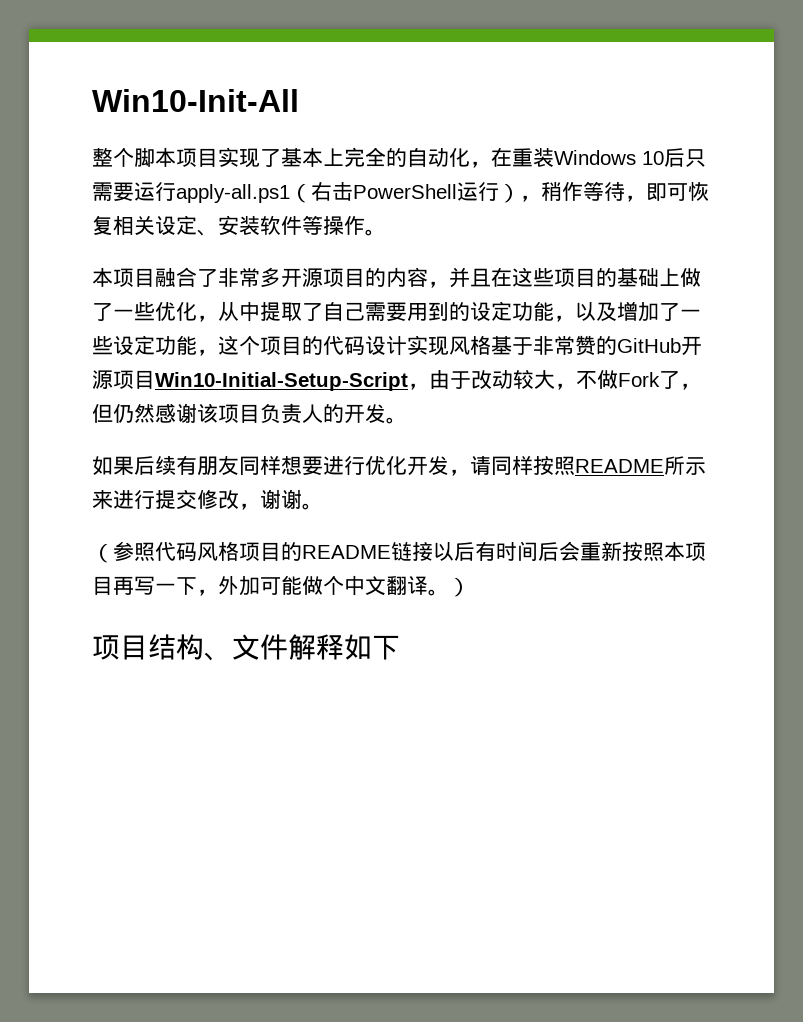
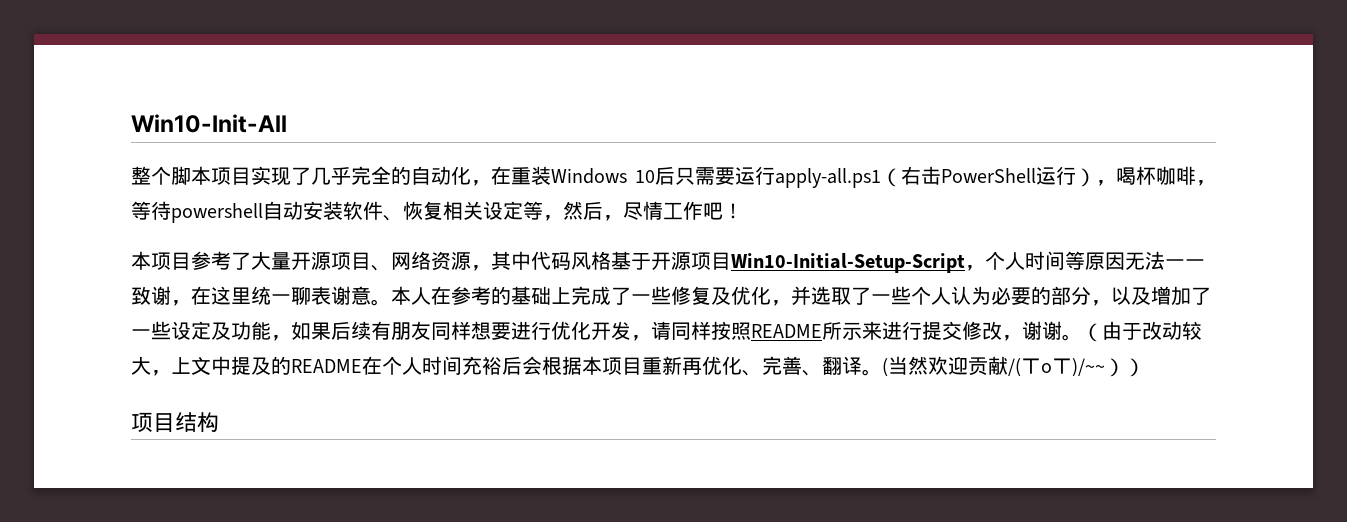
- 整个脚本项目实现了基本上完全的自动化，在重装Windows 10后只需要运行apply-all.ps1（右击PowerShell运行），稍作等待，即可恢复相关设定、安装软件等操作。
- 本项目融合了非常多开源项目的内容，并且在这些项目的基础上做了一些优化，从中提取了自己需要用到的设定功能，以及增加了一些设定功能，这个项目的代码设计实现风格基于非常赞的GitHub开源项目Win10-Initial-Setup-Script，由于改动较大，不做Fork了，但仍然感谢该项目负责人的开发。
- 如果后续有朋友同样想要进行优化开发，请同样按照README所示来进行提交修改，谢谢。
- （参照代码风格项目的README链接以后有时间后会重新按照本项目再写一下，外加可能做个中文翻译。）
+ 整个脚本项目实现了几乎完全的自动化，在重装Windows 10后只需要运行apply-all.ps1（右击PowerShell运行），喝杯咖啡，等待powershell自动安装软件、恢复相关设定等，然后，尽情工作吧！
+ 本项目参考了大量开源项目、网络资源，其中代码风格基于开源项目Win10-Initial-Setup-Script，个人时间等原因无法一一致谢，在这里统一聊表谢意。本人在参考的基础上完成了一些修复及优化，并选取了一些个人认为必要的部分，以及增加了一些设定及功能，如果后续有朋友同样想要进行优化开发，请同样按照README所示来进行提交修改，谢谢。（由于改动较大，上文中提及的README在个人时间充裕后会根据本项目重新再优化、完善、翻译。(当然欢迎贡献/(ㄒoㄒ)/~~））
- 项目结构、文件解释如下
+ 项目结构

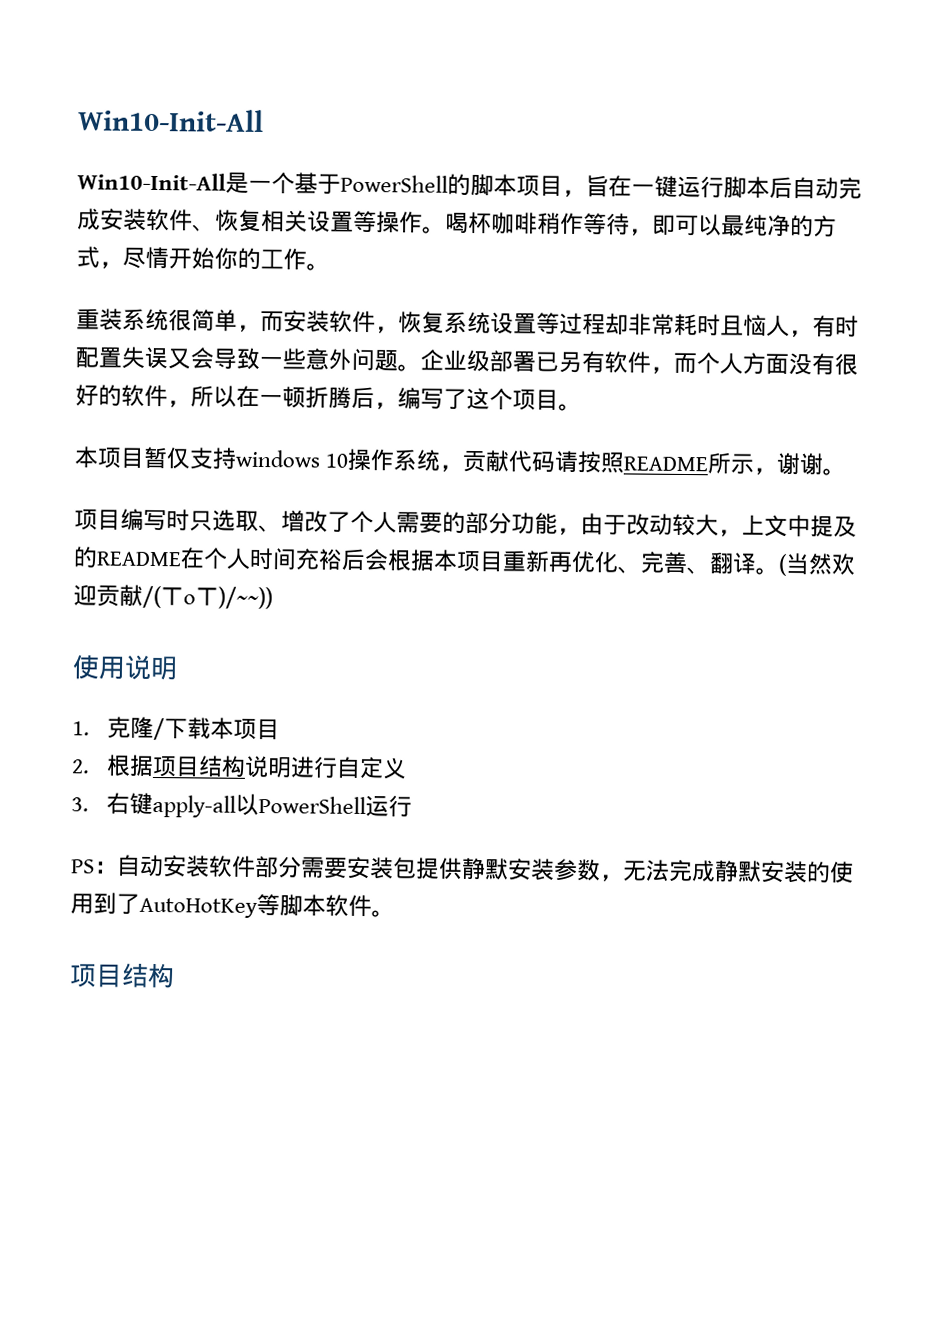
- 整个脚本项目实现了几乎完全的自动化，在重装Windows 10后只需要运行apply-all.ps1（右击PowerShell运行），喝杯咖啡，等待powershell自动安装软件、恢复相关设定等，然后，尽情工作吧！
- 本项目参考了大量开源项目、网络资源，其中代码风格基于开源项目Win10-Initial-Setup-Script，个人时间等原因无法一一致谢，在这里统一聊表谢意。本人在参考的基础上完成了一些修复及优化，并选取了一些个人认为必要的部分，以及增加了一些设定及功能，如果后续有朋友同样想要进行优化开发，请同样按照README所示来进行提交修改，谢谢。（由于改动较大，上文中提及的README在个人时间充裕后会根据本项目重新再优化、完善、翻译。
+ Win10-Init-All是一个基于PowerShell的脚本项目，旨在一键运行脚本后自动完成安装软件、恢复相关设置等操作。喝杯咖啡稍作等待，即可以最纯净的方式，尽情开始你的工作。
+ 重装系统很简单，而安装软件，恢复系统设置等过程却非常耗时且恼人，有时配置失误又会导致一些意外问题。企业级部署已另有软件，而个人方面没有很好的软件，所以在一顿折腾后，编写了这个项目。
+ 本项目暂仅支持windows 10操作系统，贡献代码请按照README所示，谢谢。
+ 项目编写时只选取、增改了个人需要的部分功能，由于改动较大，上文中提及的README在个人时间充裕后会根据本项目重新再优化、完善、翻译。
- (当然欢迎贡献/(ㄒoㄒ)/~~））
+ (当然欢迎贡献/(ㄒoㄒ)/~~))
+ 使用说明
+ 1.克隆/下载本项目
+ 2.根据项目结构说明进行自定义
+ 3.右键apply-all以PowerShell运行
+ PS：自动安装软件部分需要安装包提供静默安装参数，无法完成静默安装的使用到了AutoHotKey等脚本软件。

